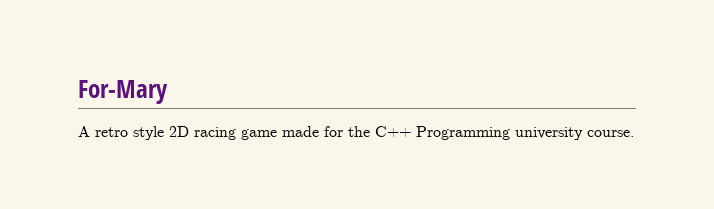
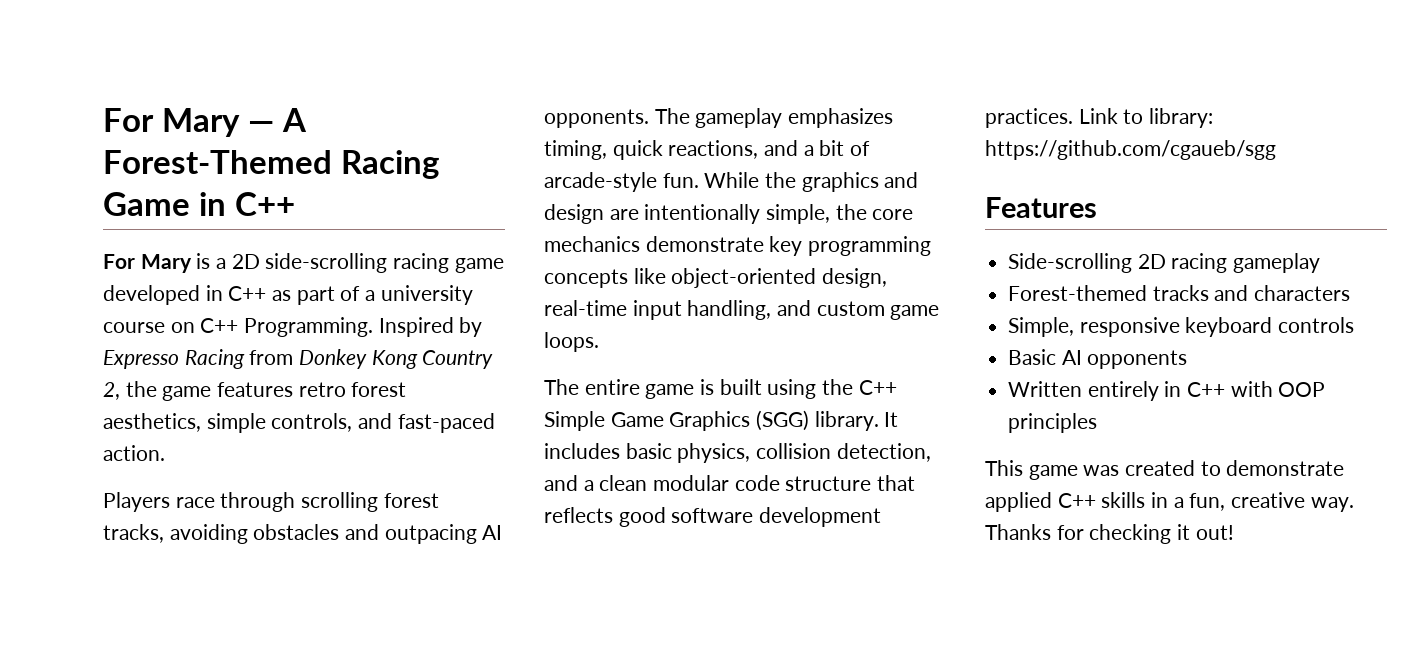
- For-Mary
- A retro style 2D racing game made for the C++ Programming university course.
+ For Mary — A Forest-Themed Racing Game in C++
+ For Mary is a 2D side-scrolling racing game developed in C++ as part of a university course on C++ Programming. Inspired by Expresso Racing from Donkey Kong Country 2, the game features retro forest aesthetics, simple controls, and fast-paced action.
+ Players race through scrolling forest tracks, avoiding obstacles and outpacing AI opponents. The gameplay emphasizes timing, quick reactions, and a bit of arcade-style fun. While the graphics and design are intentionally simple, the core mechanics demonstrate key programming concepts like object-oriented design, real-time input handling, and custom game loops.
+ The entire game is built using the C++ Simple Game Graphics (SGG) library. It includes basic physics, collision detection, and a clean modular code structure that reflects good software development practices. Link to library: https://github.com/cgaueb/sgg
+ Features
+ Side-scrolling 2D racing gameplay
+ Forest-themed tracks and characters
+ Simple, responsive keyboard controls
+ Basic AI opponents
+ Written entirely in C++ with OOP principles
+ This game was created to demonstrate applied C++ skills in a fun, creative way. Thanks for checking it out!

